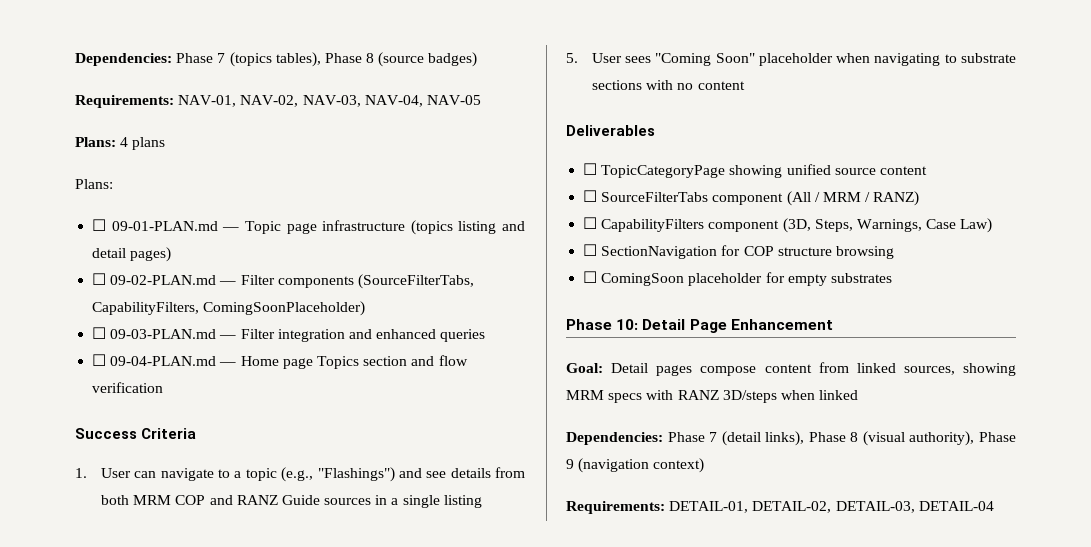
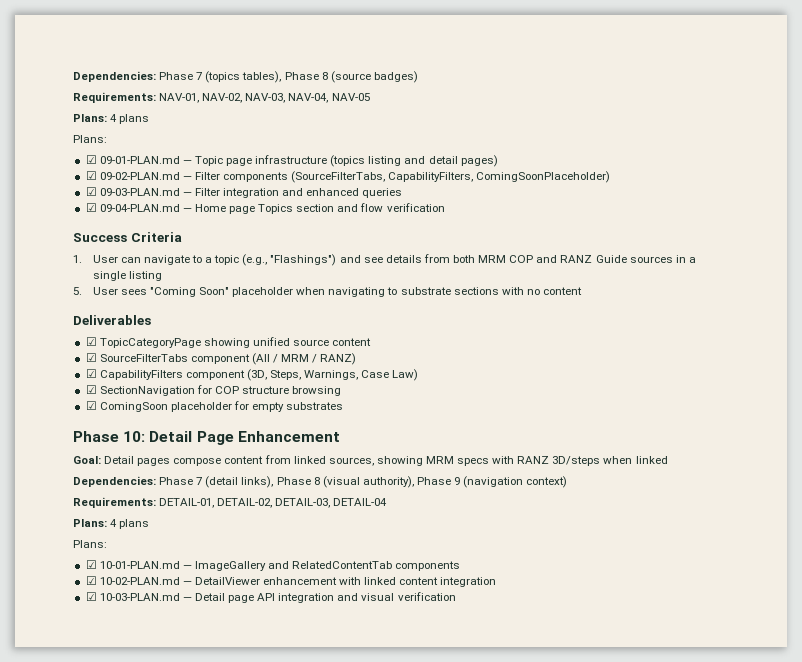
- ☐ 09-01-PLAN.md — Topic page infrastructure (topics listing and detail pages)
+ ☑ 09-01-PLAN.md — Topic page infrastructure (topics listing and detail pages)
- ☐ 09-02-PLAN.md — Filter components (SourceFilterTabs, CapabilityFilters, ComingSoonPlaceholder)
+ ☑ 09-02-PLAN.md — Filter components (SourceFilterTabs, CapabilityFilters, ComingSoonPlaceholder)
- ☐ 09-03-PLAN.md — Filter integration and enhanced queries
+ ☑ 09-03-PLAN.md — Filter integration and enhanced queries
- ☐ 09-04-PLAN.md — Home page Topics section and flow verification
+ ☑ 09-04-PLAN.md — Home page Topics section and flow verification
- ☐ TopicCategoryPage showing unified source content
+ ☑ TopicCategoryPage showing unified source content
- ☐ SourceFilterTabs component (All / MRM / RANZ)
+ ☑ SourceFilterTabs component (All / MRM / RANZ)
- ☐ CapabilityFilters component (3D, Steps, Warnings, Case Law)
+ ☑ CapabilityFilters component (3D, Steps, Warnings, Case Law)
- ☐ SectionNavigation for COP structure browsing
+ ☑ SectionNavigation for COP structure browsing
- ☐ ComingSoon placeholder for empty substrates
+ ☑ ComingSoon placeholder for empty substrates
  Requirements: DETAIL-01, DETAIL-02, DETAIL-03, DETAIL-04
+ Plans: 4 plans
+ Plans:
+ ☑ 10-01-PLAN.md — ImageGallery and RelatedContentTab components
+ ☑ 10-02-PLAN.md — DetailViewer enhancement with linked content integration
+ ☑ 10-03-PLAN.md — Detail page API integration and visual verification

